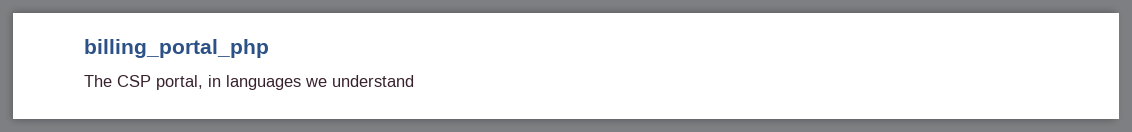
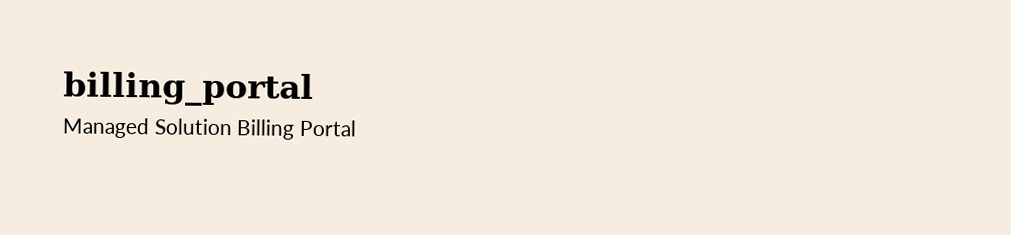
- billing_portal_php
- The CSP portal, in languages we understand
+ billing_portal
+ Managed Solution Billing Portal

